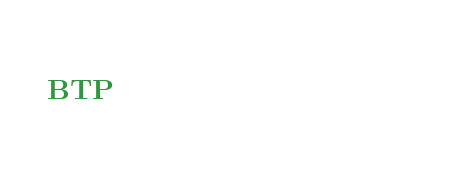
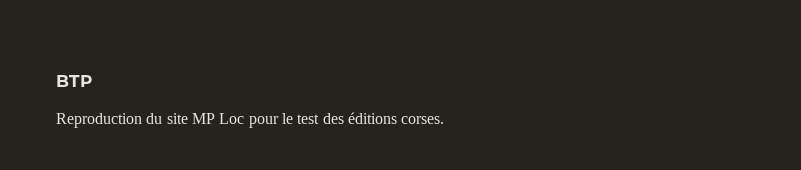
+ Reproduction du site MP Loc pour le test des éditions corses.

